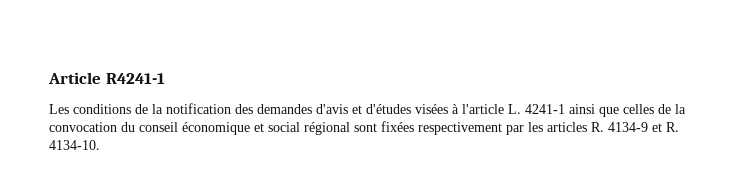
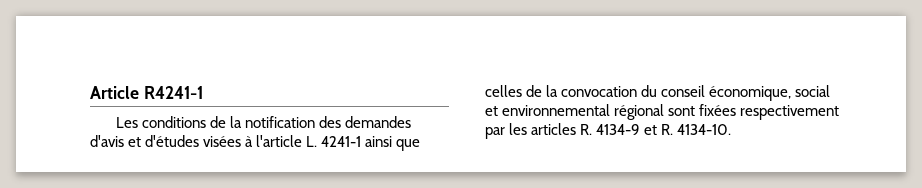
- Les conditions de la notification des demandes d'avis et d'études visées à l'article L. 4241-1 ainsi que celles de la convocation du conseil économique et social régional sont fixées respectivement par les articles R. 4134-9 et R. 4134-10.
+ Les conditions de la notification des demandes d'avis et d'études visées à l'article L. 4241-1 ainsi que celles de la convocation du conseil économique, social et environnemental régional sont fixées respectivement par les articles R. 4134-9 et R. 4134-10.

